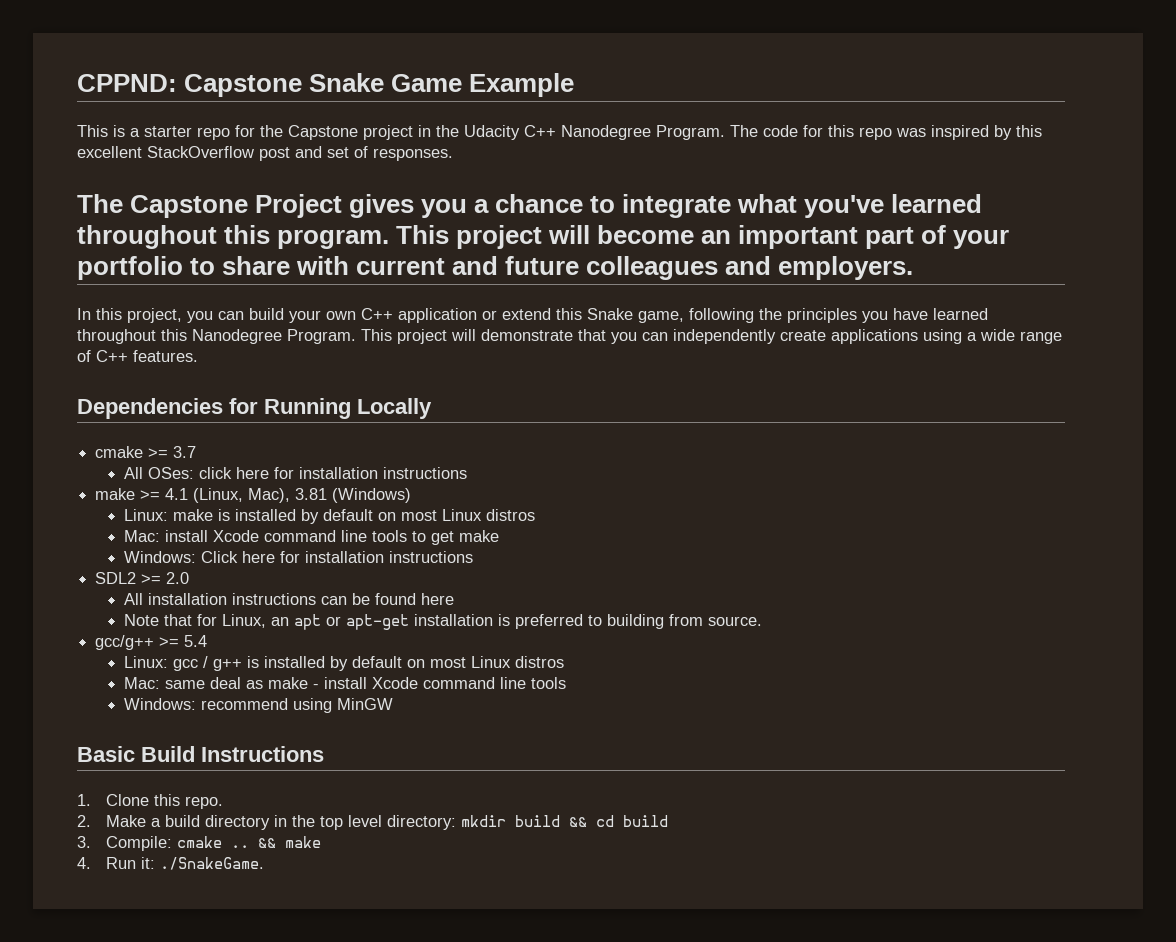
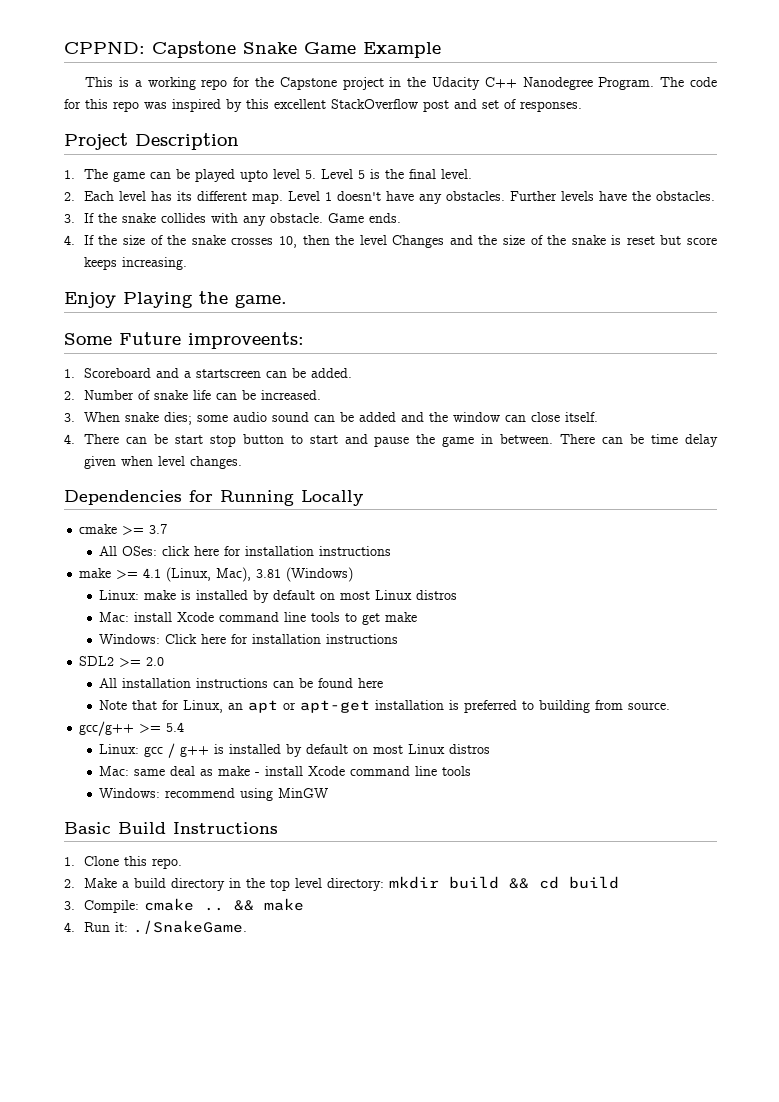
- This is a starter repo for the Capstone project in the Udacity C++ Nanodegree Program.
+ This is a working repo for the Capstone project in the Udacity C++ Nanodegree Program.
- The Capstone Project gives you a chance to integrate what you've learned throughout this program. This project will become an important part of your portfolio to share with current and future colleagues and employers.
- In this project, you can build your own C++ application or extend this Snake game, following the principles you have learned throughout this Nanodegree Program. This project will demonstrate that you can independently create applications using a wide range of C++ features.
+ Project Description
+ 1. The game can be played upto level 5. Level 5 is the final level.
+ 2. Each level has its different map. Level 1 doesn't have any obstacles. Further levels have the obstacles.
+ 3. If the snake collides with any obstacle. Game ends.
+ 4. If the size of the snake crosses 10, then the level Changes and the size of the snake is reset but score keeps increasing.
+ Enjoy Playing the game.
+ Some Future improveents:
+ 1. Scoreboard and a startscreen can be added.
+ 2. Number of snake life can be increased.
+ 3. When snake dies; some audio sound can be added and the window can close itself.
+ 4. There can be start stop button to start and pause the game in between. There can be time delay given when level changes.

